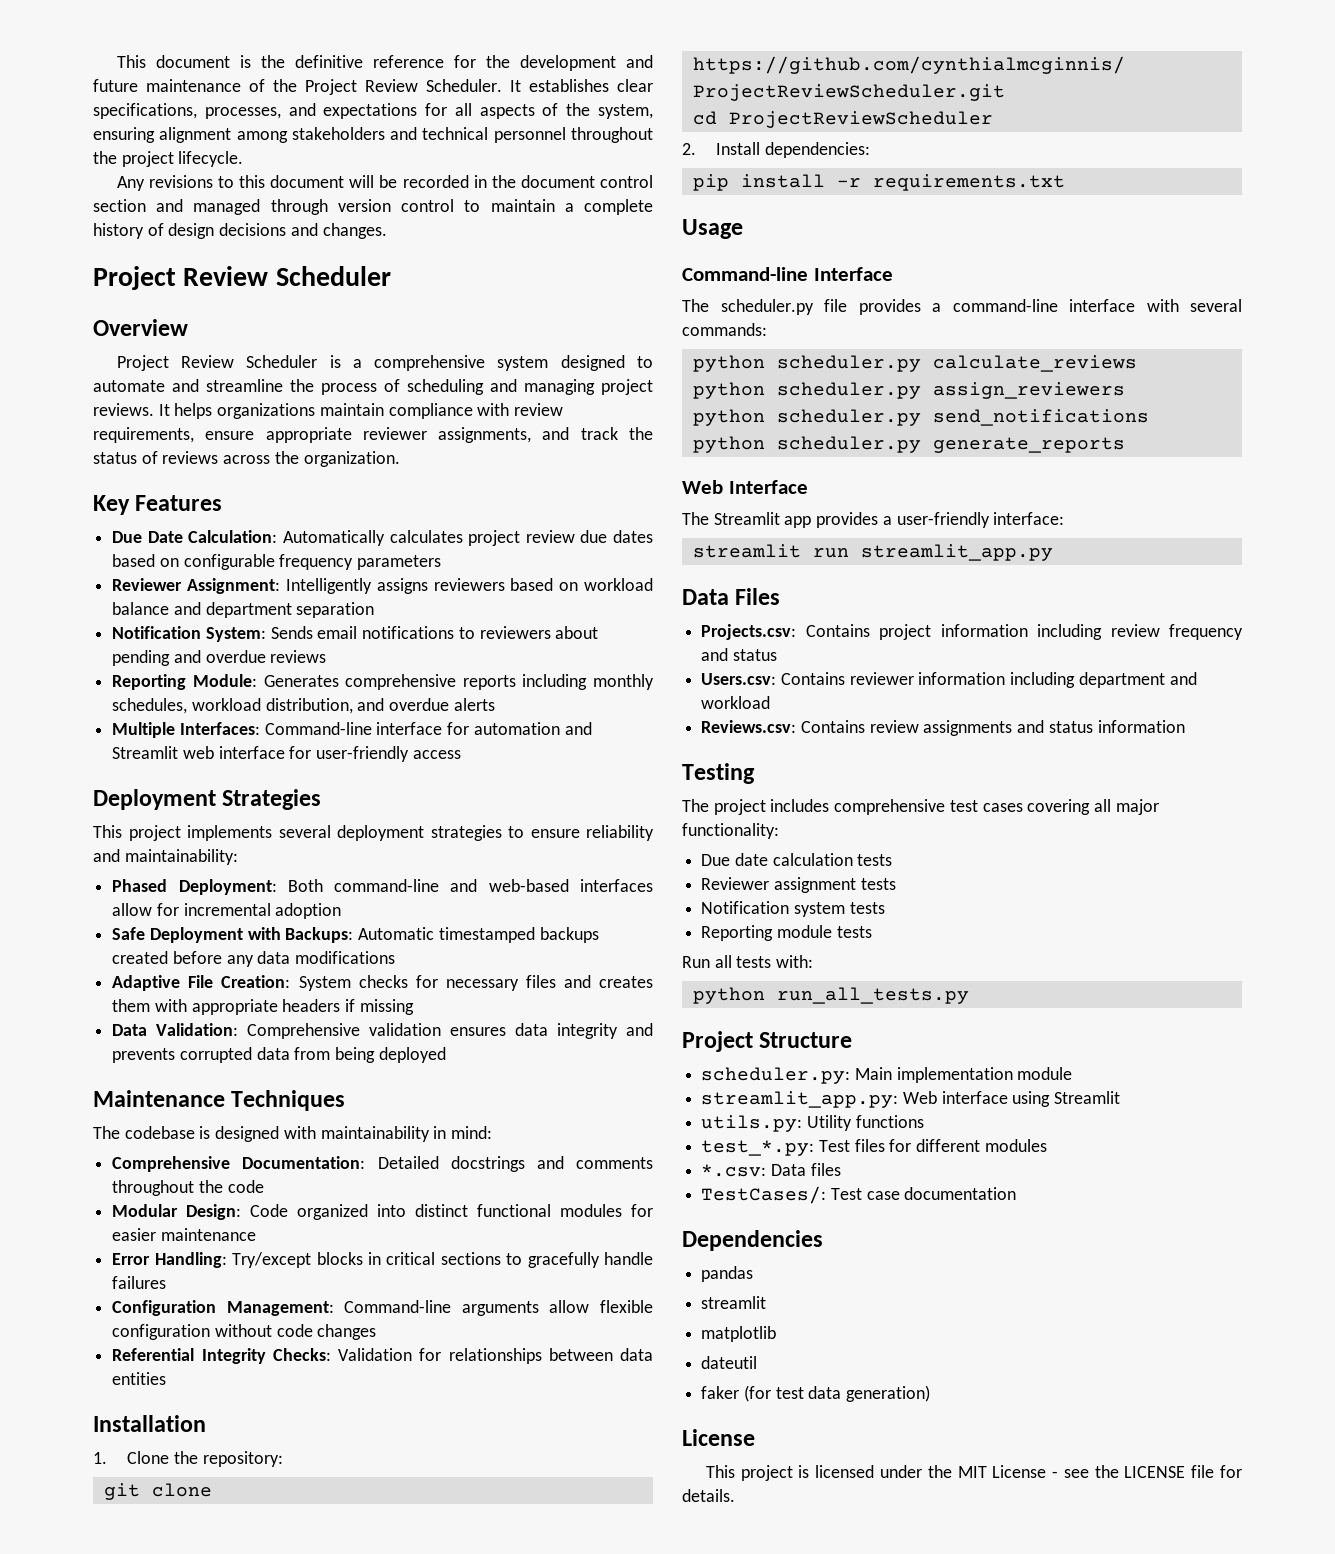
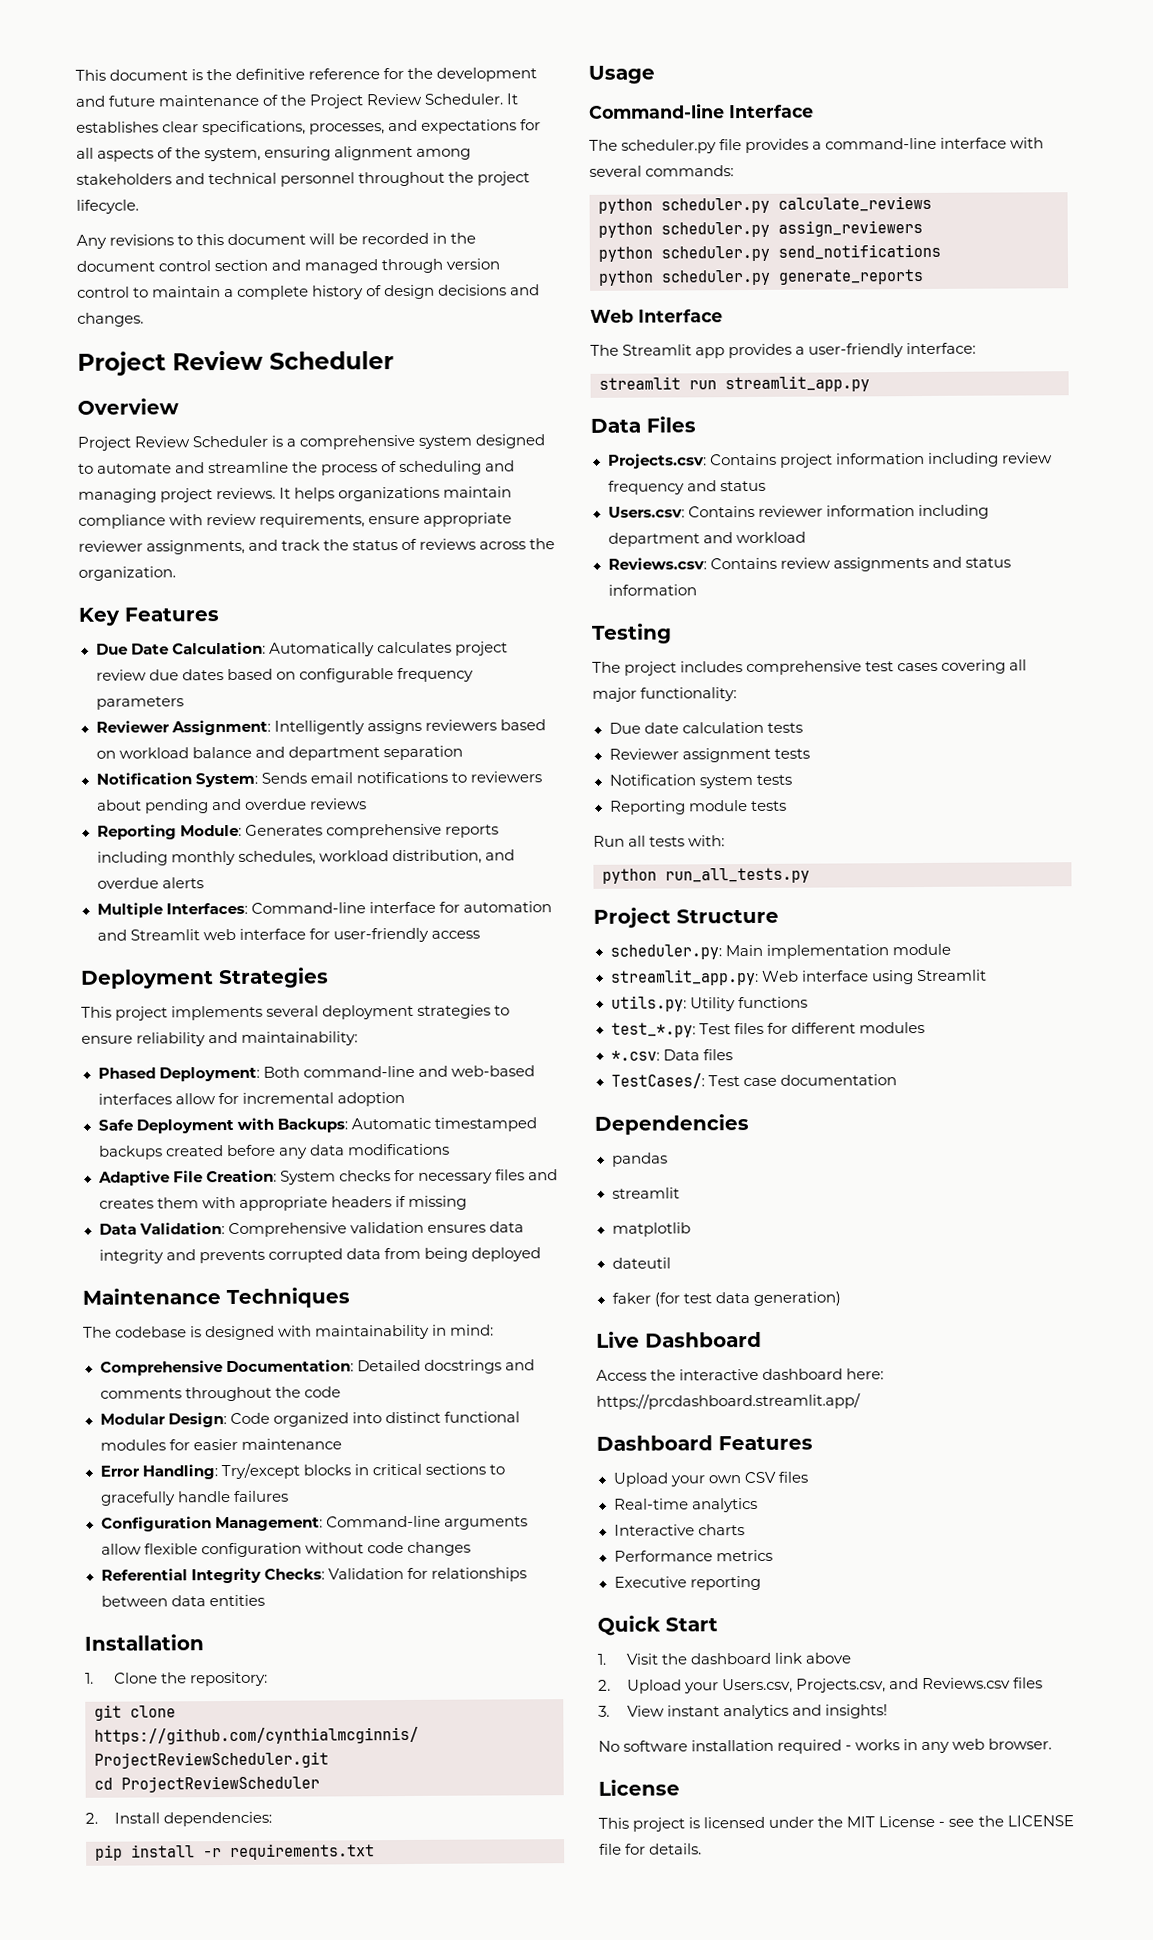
+ Live Dashboard
+ Access the interactive dashboard here: https://prcdashboard.streamlit.app/
+ Dashboard Features
+ Upload your own CSV files
+ Real-time analytics
+ Interactive charts
+ Performance metrics
+ Executive reporting
+ Quick Start
+ 1. Visit the dashboard link above
+ 2. Upload your Users.csv, Projects.csv, and Reviews.csv files
+ 3. View instant analytics and insights!
+ No software installation required - works in any web browser.

